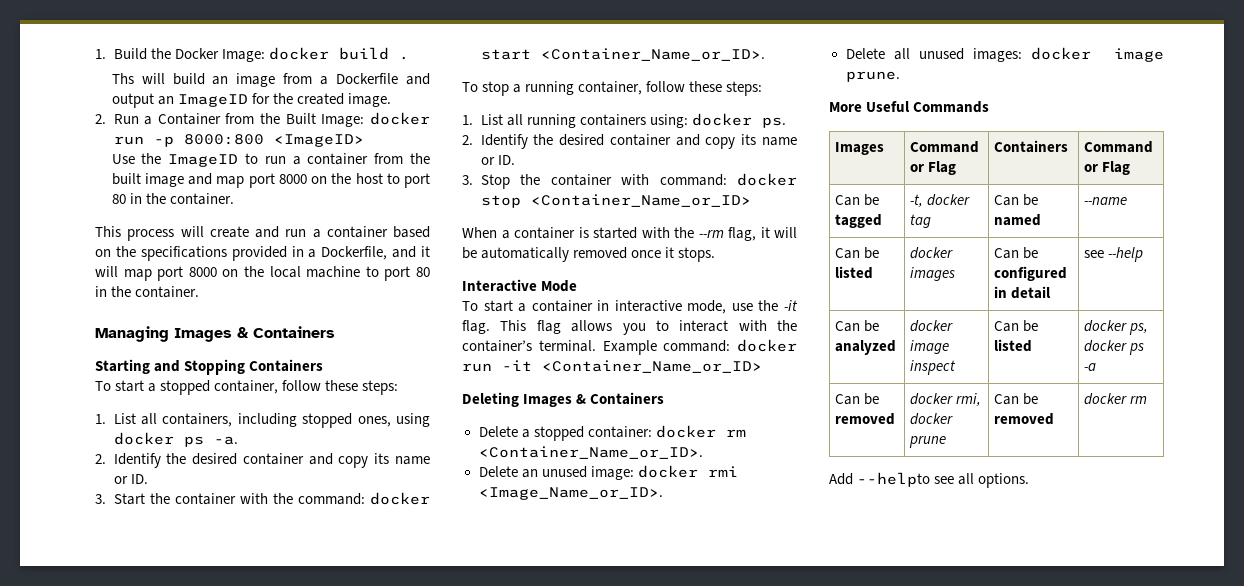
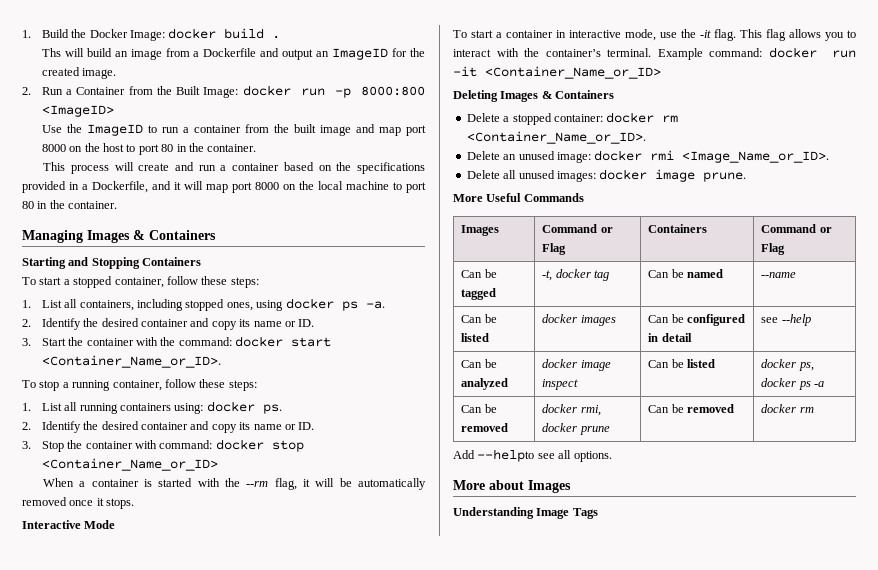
+ More about Images
+ Understanding Image Tags

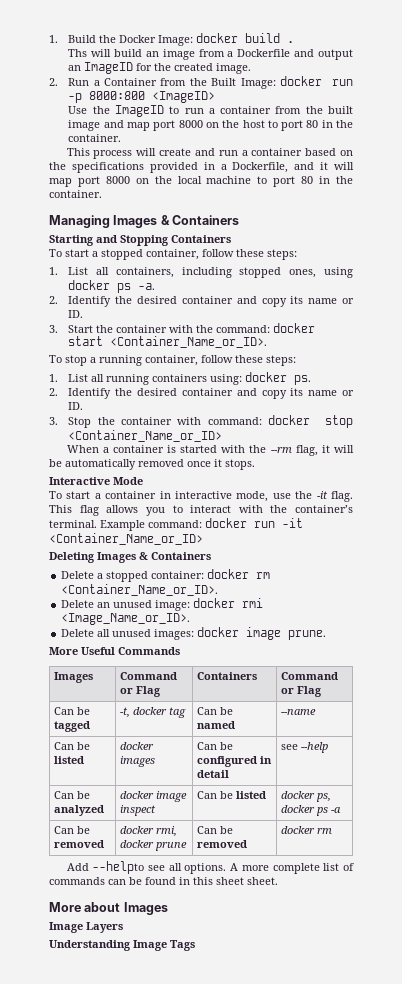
+ A more complete list of commands can be found in this sheet sheet.
+ Image Layers

